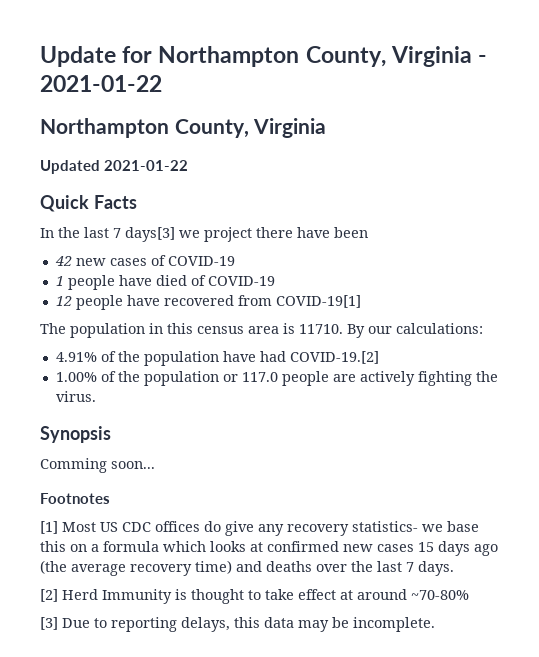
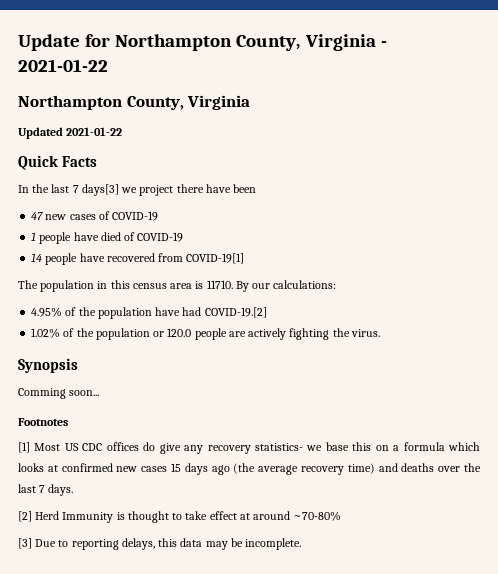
- 42 new cases of COVID-19
+ 47 new cases of COVID-19
- 12 people have recovered from COVID-19[1]
+ 14 people have recovered from COVID-19[1]
- 4.91% of the population have had COVID-19.[2]
+ 4.95% of the population have had COVID-19.[2]
- 1.00% of the population or 117.0 people are actively fighting the virus.
+ 1.02% of the population or 120.0 people are actively fighting the virus.

